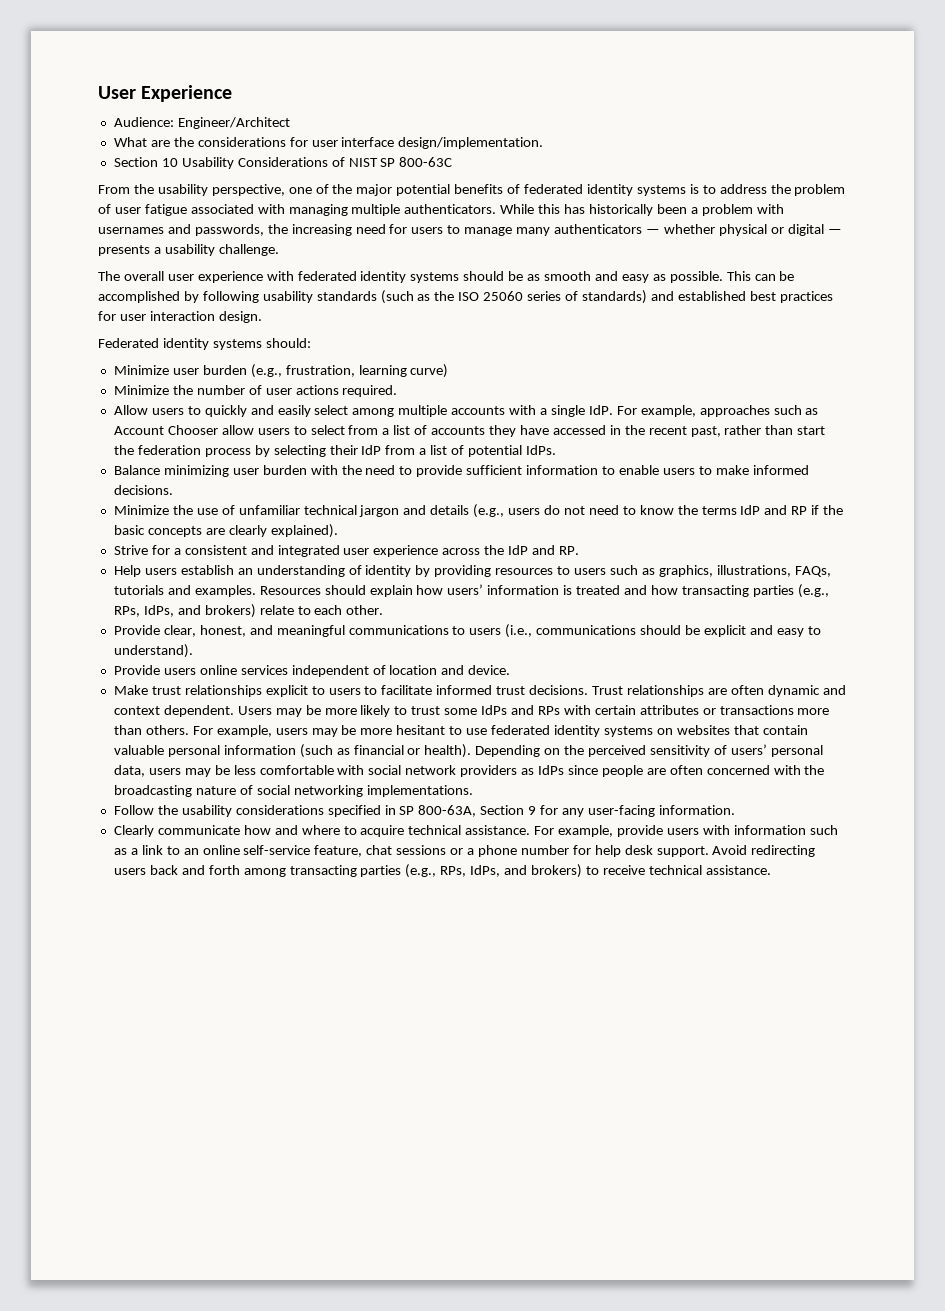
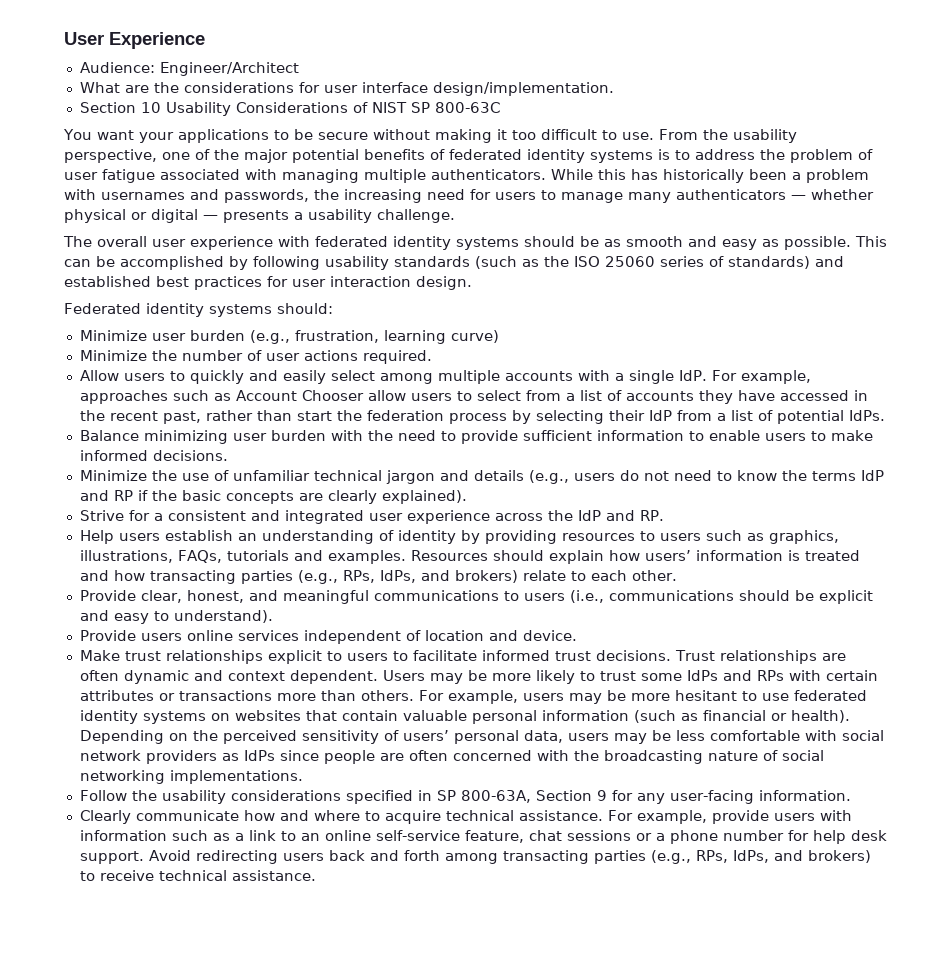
+ You want your applications to be secure without making it too difficult to use.

